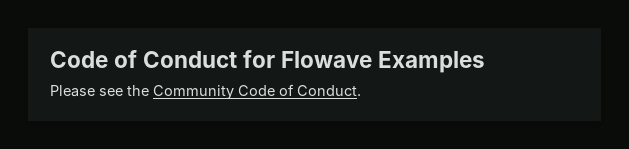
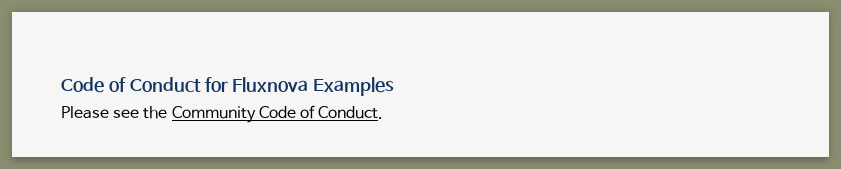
- Code of Conduct for Flowave Examples
+ Code of Conduct for Fluxnova Examples

